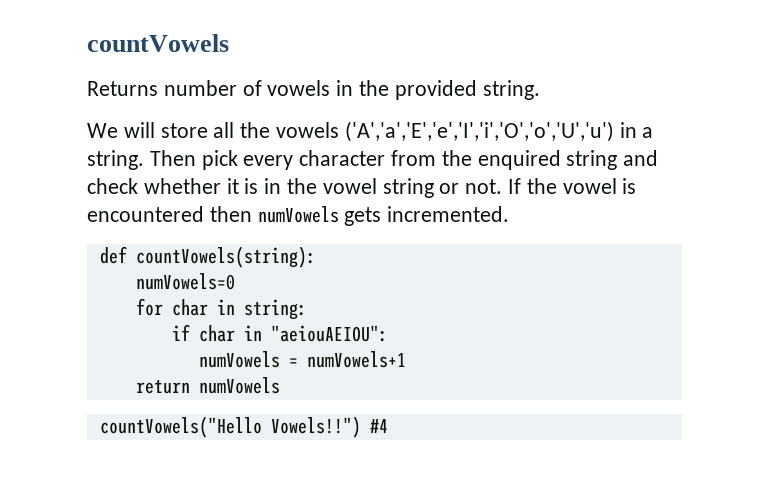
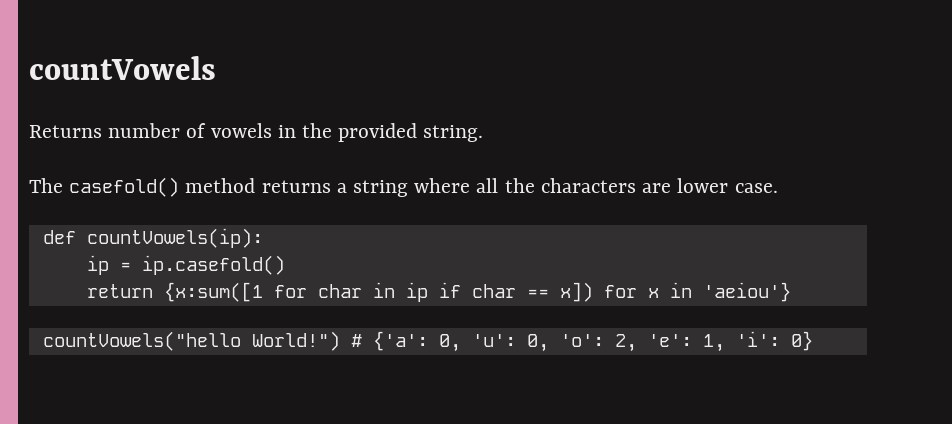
- We will store all the vowels ('A','a','E','e','I','i','O','o','U','u') in a string. Then pick every character from the enquired string and check whether it is in the vowel string or not. If the vowel is encountered then numVowels gets incremented.
- def countVowels(string):
- numVowels=0
- for char in string:
- if char in "aeiouAEIOU":
- numVowels = numVowels+1
- return numVowels
- countVowels("Hello Vowels!!") #4
+ The casefold() method returns a string where all the characters are lower case.
+ def countVowels(ip):
+ ip = ip.casefold()
+ return {x:sum([1 for char in ip if char == x]) for x in 'aeiou'}
+ countVowels("hello World!") # {'a': 0, 'u': 0, 'o': 2, 'e': 1, 'i': 0}

